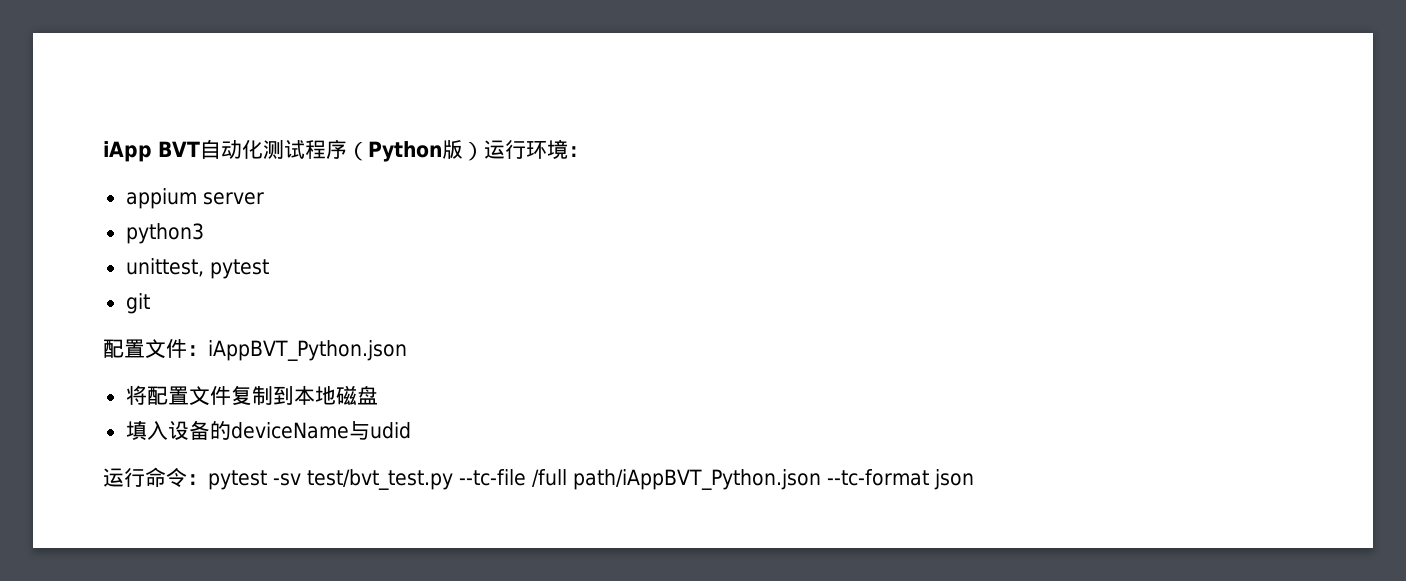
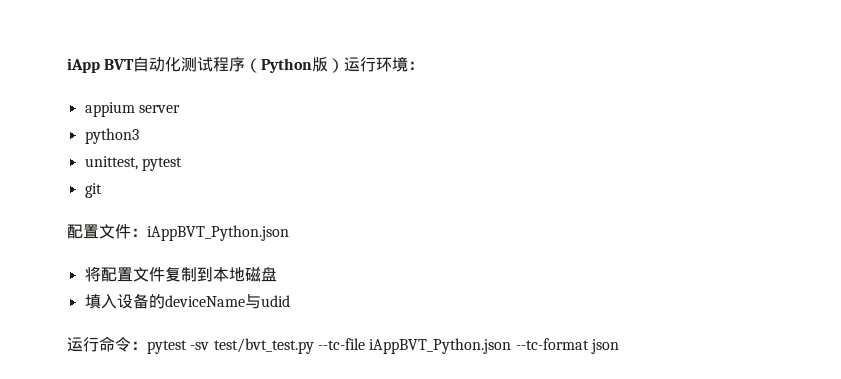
- 运行命令：pytest -sv test/bvt_test.py --tc-file /full path/iAppBVT_Python.json --tc-format json
+ 运行命令：pytest -sv test/bvt_test.py --tc-file iAppBVT_Python.json --tc-format json

